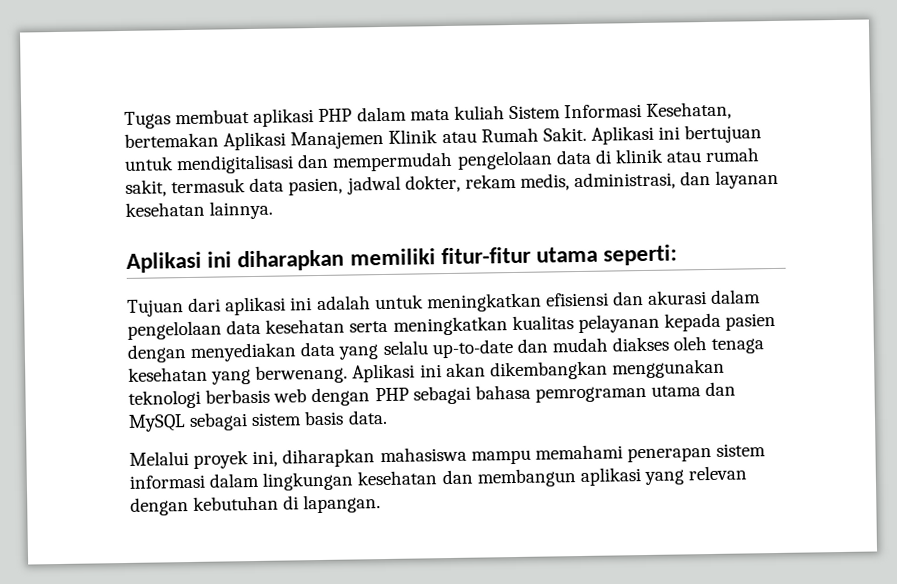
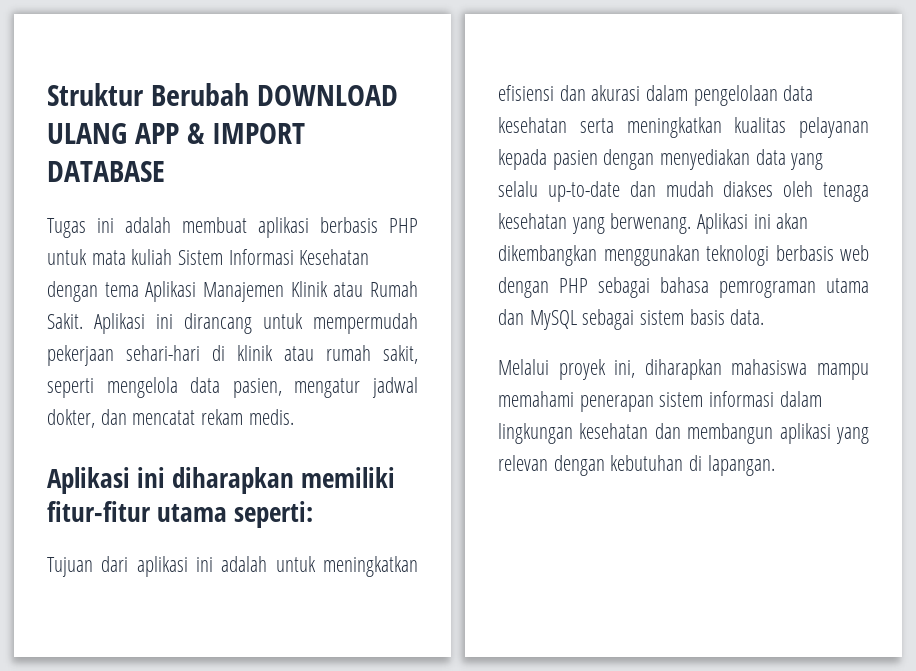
- Tugas membuat aplikasi PHP dalam mata kuliah Sistem Informasi Kesehatan, bertemakan Aplikasi Manajemen Klinik atau Rumah Sakit.
+ Struktur Berubah DOWNLOAD ULANG APP & IMPORT DATABASE
+ Tugas ini adalah membuat aplikasi berbasis PHP untuk mata kuliah Sistem Informasi Kesehatan dengan tema Aplikasi Manajemen Klinik atau Rumah Sakit.
- Aplikasi ini bertujuan untuk mendigitalisasi dan mempermudah pengelolaan data di klinik atau rumah sakit, termasuk data pasien, jadwal dokter, rekam medis, administrasi, dan layanan kesehatan lainnya.
+ Aplikasi ini dirancang untuk mempermudah pekerjaan sehari-hari di klinik atau rumah sakit, seperti mengelola data pasien, mengatur jadwal dokter, dan mencatat rekam medis.

